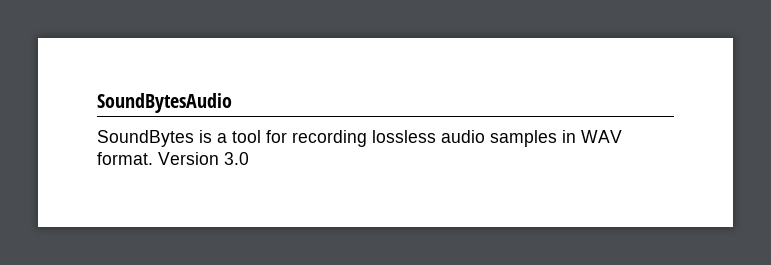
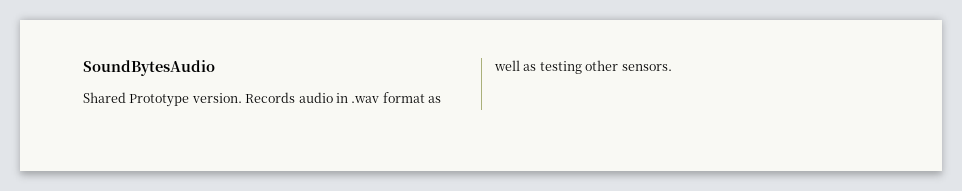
- SoundBytes is a tool for recording lossless audio samples in WAV format. Version 3.0
+ Shared Prototype version. Records audio in .wav format as well as testing other sensors.

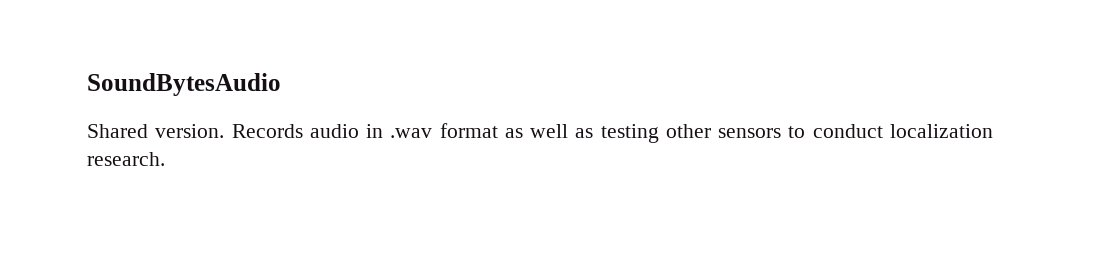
- Shared Prototype version.
+ Shared version.
- Records audio in .wav format as well as testing other sensors.
+ Records audio in .wav format as well as testing other sensors to conduct localization research.

